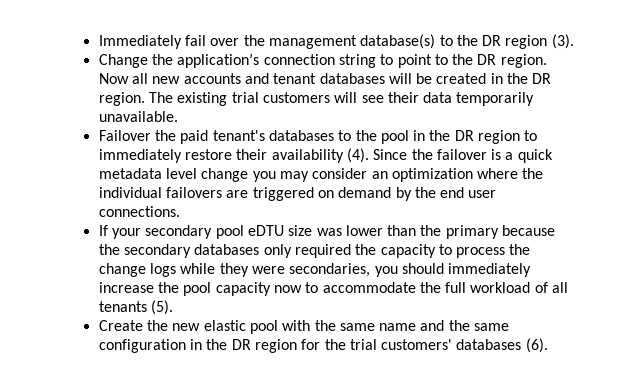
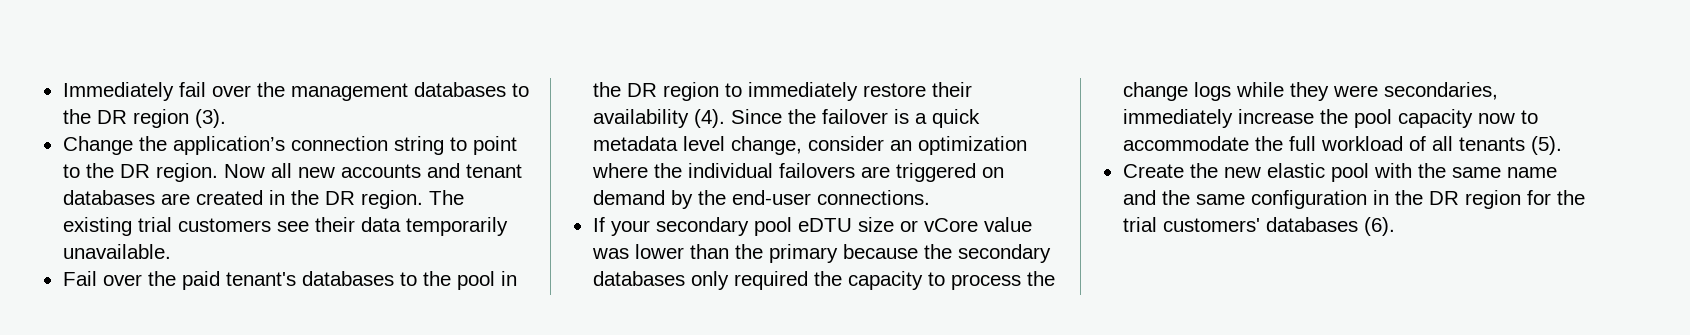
- Immediately fail over the management database(s) to the DR region (3).
+ Immediately fail over the management databases to the DR region (3).
- Now all new accounts and tenant databases will be created in the DR region.
+ Now all new accounts and tenant databases are created in the DR region.
- The existing trial customers will see their data temporarily unavailable.
+ The existing trial customers see their data temporarily unavailable.
- Failover the paid tenant's databases to the pool in the DR region to immediately restore their availability (4).
+ Fail over the paid tenant's databases to the pool in the DR region to immediately restore their availability (4).
- Since the failover is a quick metadata level change you may consider an optimization where the individual failovers are triggered on demand by the end user connections.
+ Since the failover is a quick metadata level change, consider an optimization where the individual failovers are triggered on demand by the end-user connections.
- If your secondary pool eDTU size was lower than the primary because the secondary databases only required the capacity to process the change logs while they were secondaries, you should immediately increase the pool capacity now to accommodate the full workload of all tenants (5).
+ If your secondary pool eDTU size or vCore value was lower than the primary because the secondary databases only required the capacity to process the change logs while they were secondaries, immediately increase the pool capacity now to accommodate the full workload of all tenants (5).

